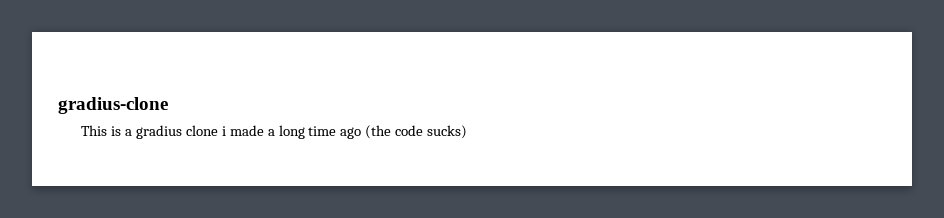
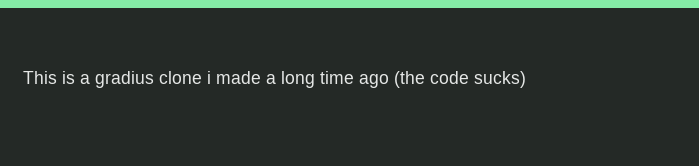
- gradius-clone

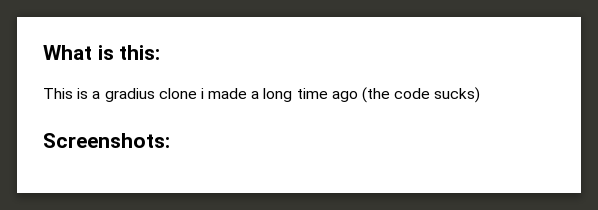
+ What is this:
+ Screenshots:

